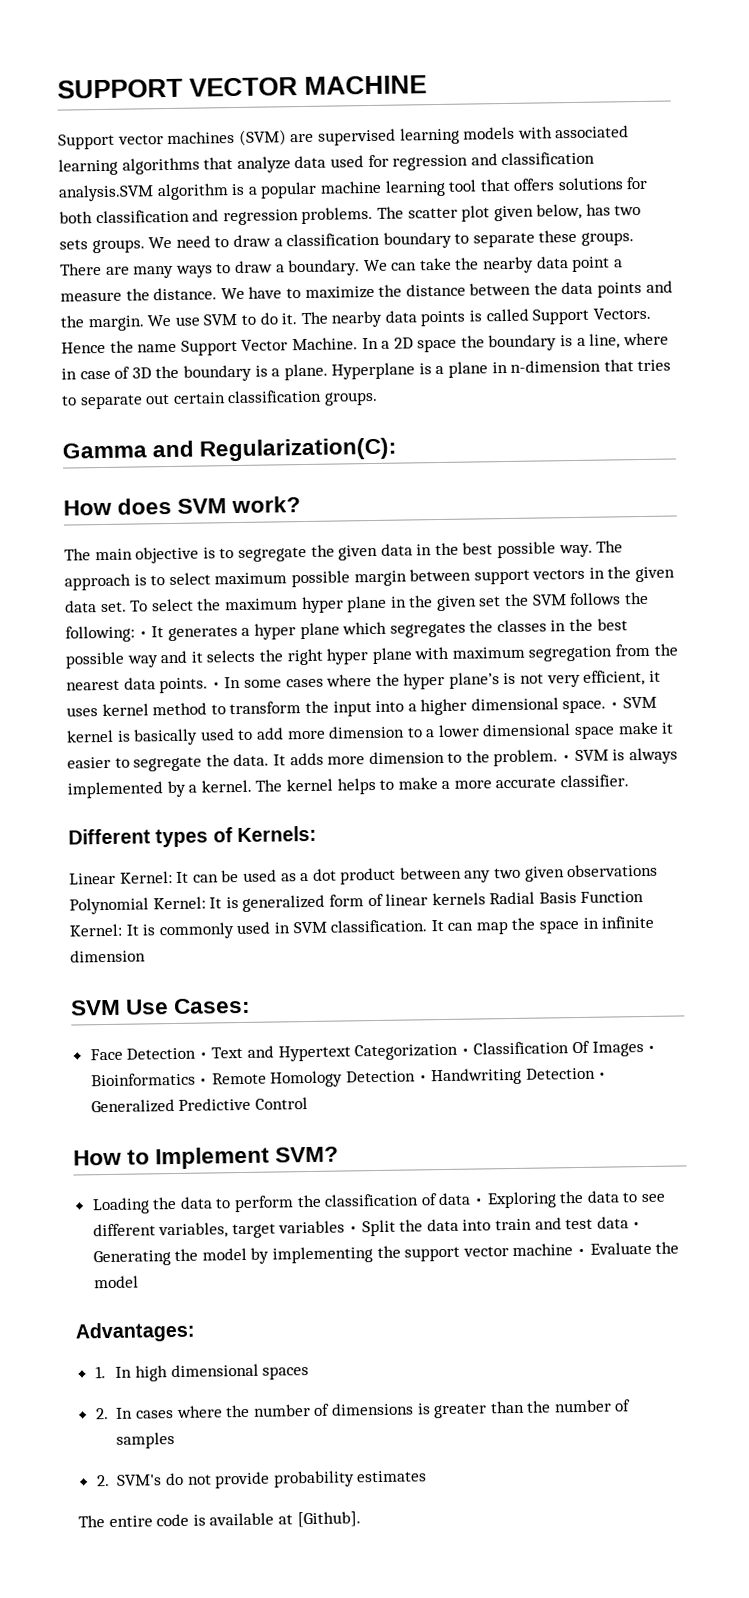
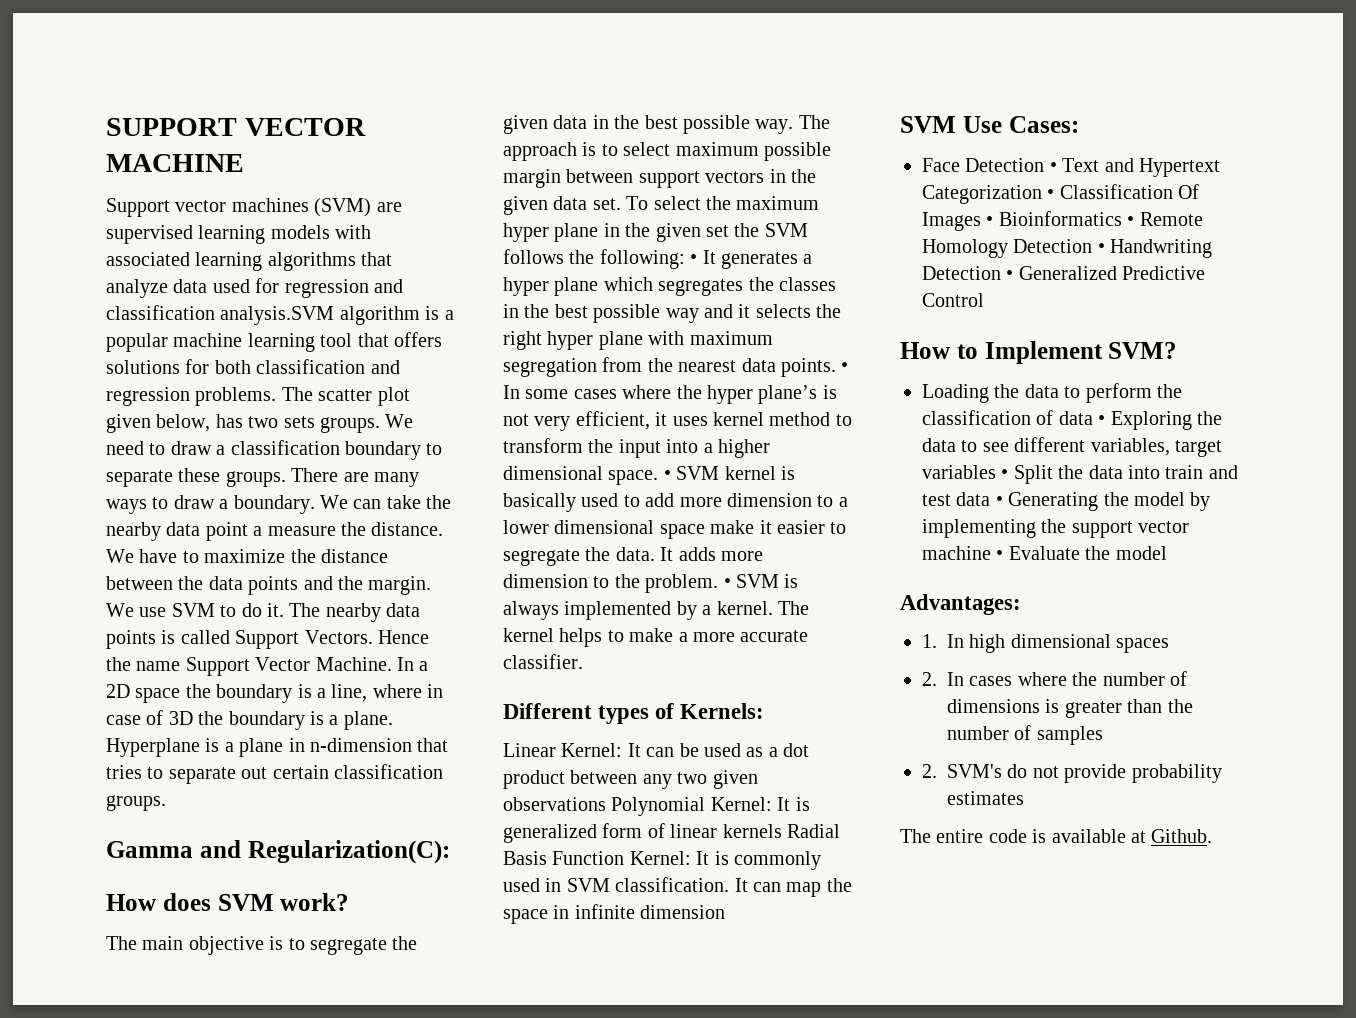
- The entire code is available at [Github].
+ The entire code is available at Github.

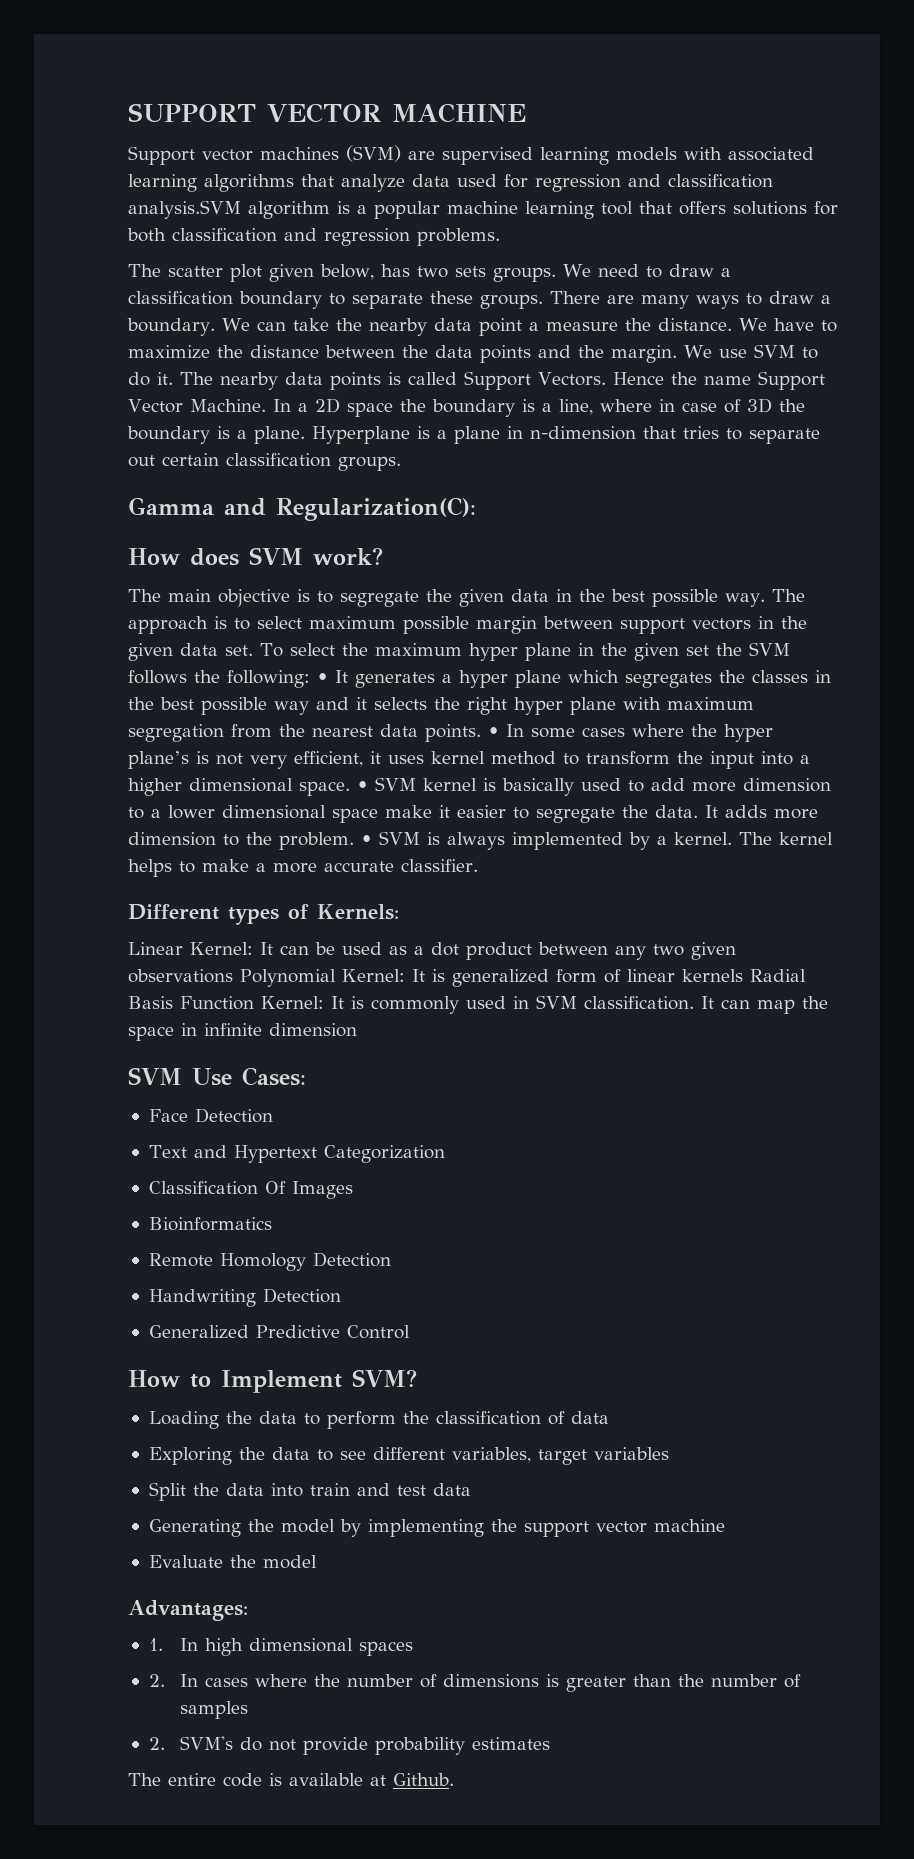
- Support vector machines (SVM) are supervised learning models with associated learning algorithms that analyze data used for regression and classification analysis.SVM algorithm is a popular machine learning tool that offers solutions for both classification and regression problems. The scatter plot given below, has two sets groups.
+ Support vector machines (SVM) are supervised learning models with associated learning algorithms that analyze data used for regression and classification analysis.SVM algorithm is a popular machine learning tool that offers solutions for both classification and regression problems.
+ The scatter plot given below, has two sets groups.
- Face Detection • Text and Hypertext Categorization • Classification Of Images • Bioinformatics • Remote Homology Detection • Handwriting Detection • Generalized Predictive Control
+ Face Detection
+ Text and Hypertext Categorization
+ Classification Of Images
+ Bioinformatics
+ Remote Homology Detection
+ Handwriting Detection
+ Generalized Predictive Control
- Loading the data to perform the classification of data • Exploring the data to see different variables, target variables • Split the data into train and test data • Generating the model by implementing the support vector machine • Evaluate the model
+ Loading the data to perform the classification of data
+ Exploring the data to see different variables, target variables
+ Split the data into train and test data
+ Generating the model by implementing the support vector machine
+ Evaluate the model

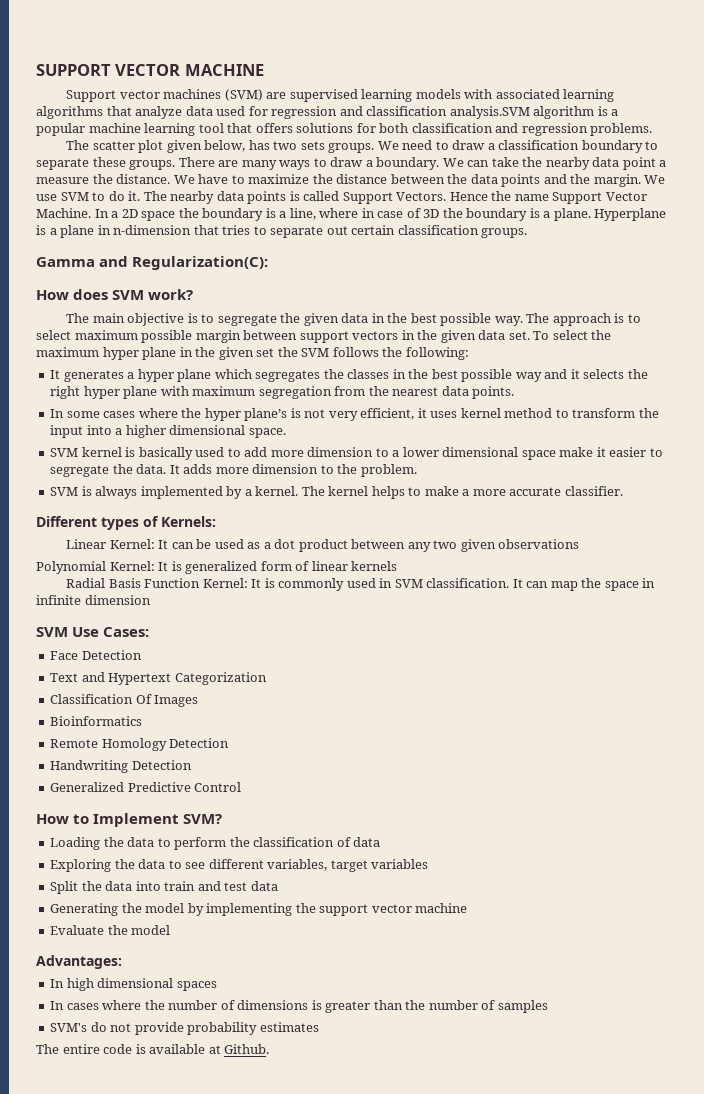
- To select the maximum hyper plane in the given set the SVM follows the following: • It generates a hyper plane which segregates the classes in the best possible way and it selects the right hyper plane with maximum segregation from the nearest data points. • In some cases where the hyper plane’s is not very efficient, it uses kernel method to transform the input into a higher dimensional space. • SVM kernel is basically used to add more dimension to a lower dimensional space make it easier to segregate the data.
+ To select the maximum hyper plane in the given set the SVM follows the following:
+ It generates a hyper plane which segregates the classes in the best possible way and it selects the right hyper plane with maximum segregation from the nearest data points.
+ In some cases where the hyper plane’s is not very efficient, it uses kernel method to transform the input into a higher dimensional space.
+ SVM kernel is basically used to add more dimension to a lower dimensional space make it easier to segregate the data.
- It adds more dimension to the problem. • SVM is always implemented by a kernel.
+ It adds more dimension to the problem.
+ SVM is always implemented by a kernel.
- Linear Kernel: It can be used as a dot product between any two given observations Polynomial Kernel: It is generalized form of linear kernels Radial Basis Function Kernel: It is commonly used in SVM classification.
+ Linear Kernel: It can be used as a dot product between any two given observations
+ Polynomial Kernel: It is generalized form of linear kernels
+ Radial Basis Function Kernel: It is commonly used in SVM classification.
- 1. In high dimensional spaces
+ In high dimensional spaces
- 2. In cases where the number of dimensions is greater than the number of samples
+ In cases where the number of dimensions is greater than the number of samples
- 2. SVM's do not provide probability estimates
+ SVM's do not provide probability estimates

